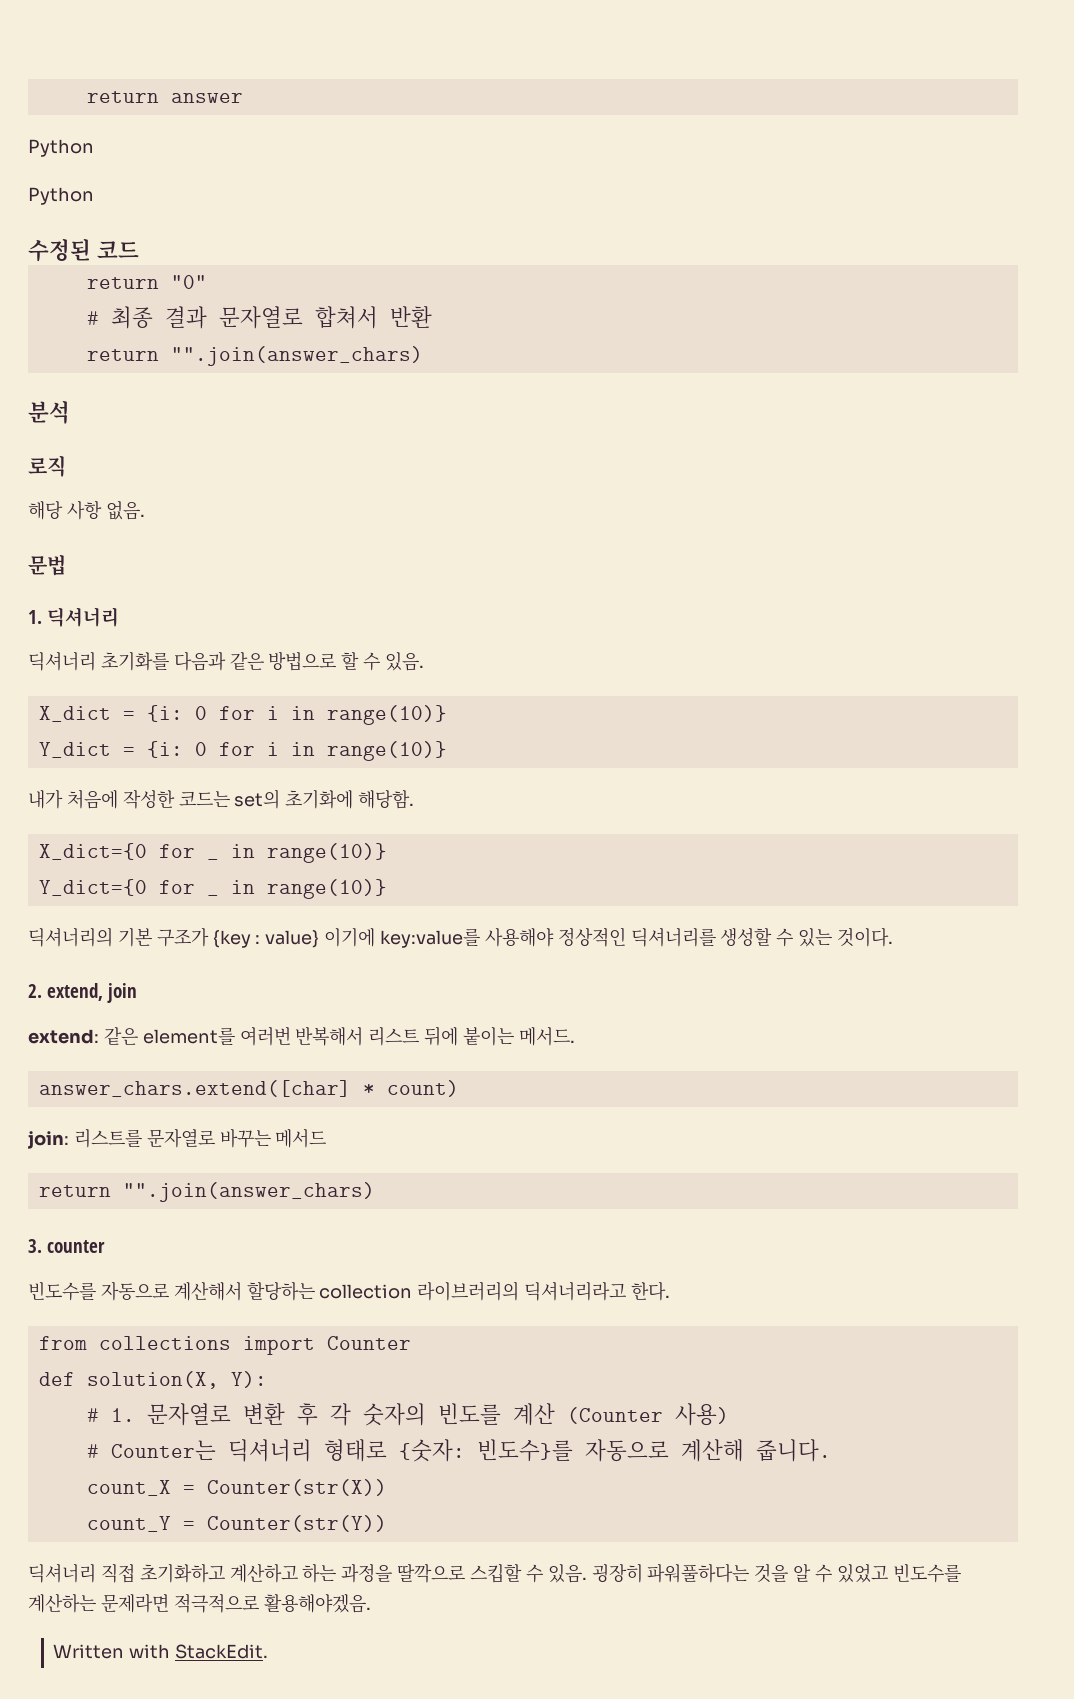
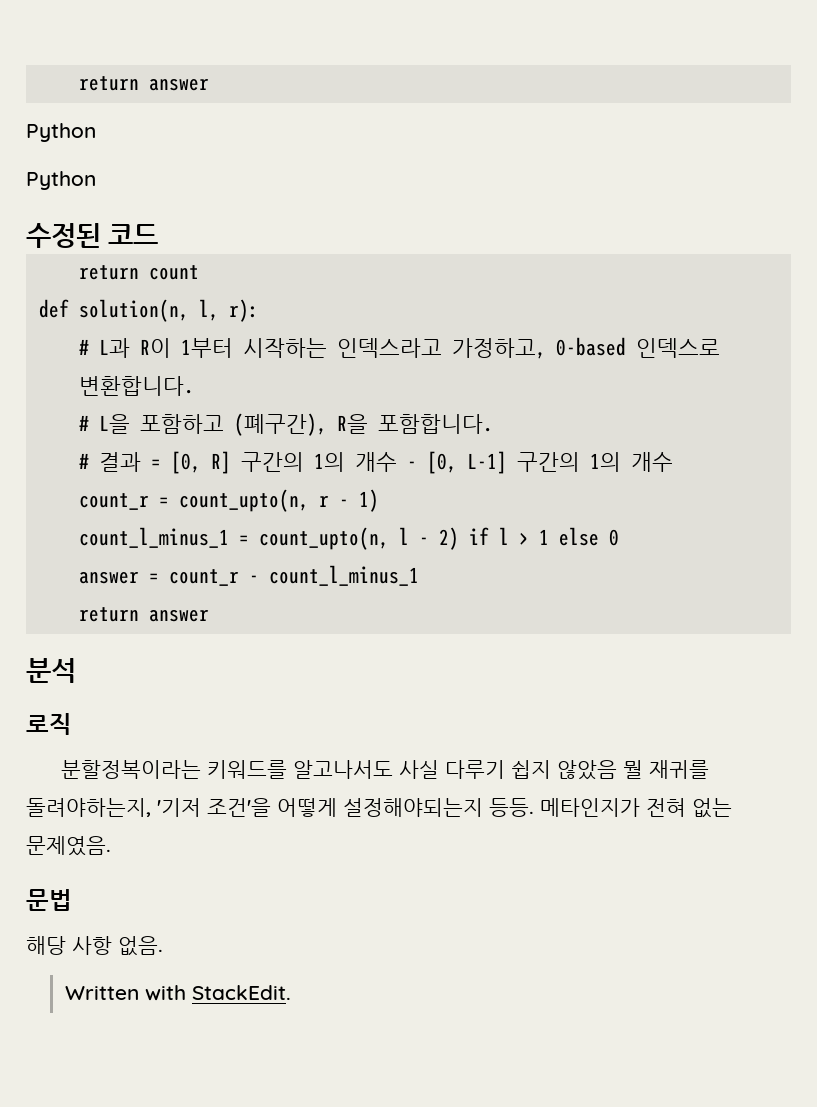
- return "0"
- # 최종 결과 문자열로 합쳐서 반환
- return "".join(answer_chars)
+ return count
+ def solution(n, l, r):
+ # L과 R이 1부터 시작하는 인덱스라고 가정하고, 0-based 인덱스로 변환합니다.
+ # L을 포함하고 (폐구간), R을 포함합니다.
+ # 결과 = [0, R] 구간의 1의 개수 - [0, L-1] 구간의 1의 개수
+ count_r = count_upto(n, r - 1)
+ count_l_minus_1 = count_upto(n, l - 2) if l > 1 else 0
+ answer = count_r - count_l_minus_1
+ return answer
+ 분할정복이라는 키워드를 알고나서도 사실 다루기 쉽지 않았음 뭘 재귀를 돌려야하는지, '기저 조건'을 어떻게 설정해야되는지 등등. 메타인지가 전혀 없는 문제였음.
+ 문법
  해당 사항 없음.
- 문법
- 1. 딕셔너리
- 딕셔너리 초기화를 다음과 같은 방법으로 할 수 있음.
- X_dict = {i: 0 for i in range(10)}
- Y_dict = {i: 0 for i in range(10)}
- 내가 처음에 작성한 코드는 set의 초기화에 해당함.
- X_dict={0 for _ in range(10)}
- Y_dict={0 for _ in range(10)}
- 딕셔너리의 기본 구조가 {key : value} 이기에 key:value를 사용해야 정상적인 딕셔너리를 생성할 수 있는 것이다.
- 2. extend, join
- extend: 같은 element를 여러번 반복해서 리스트 뒤에 붙이는 메서드.
- answer_chars.extend([char] * count)
- join: 리스트를 문자열로 바꾸는 메서드
- return "".join(answer_chars)
- 3. counter
- 빈도수를 자동으로 계산해서 할당하는 collection 라이브러리의 딕셔너리라고 한다.
- from collections import Counter
- def solution(X, Y):
- # 1. 문자열로 변환 후 각 숫자의 빈도를 계산 (Counter 사용)
- # Counter는 딕셔너리 형태로 {숫자: 빈도수}를 자동으로 계산해 줍니다.
- count_X = Counter(str(X))
- count_Y = Counter(str(Y))
- 딕셔너리 직접 초기화하고 계산하고 하는 과정을 딸깍으로 스킵할 수 있음. 굉장히 파워풀하다는 것을 알 수 있었고 빈도수를 계산하는 문제라면 적극적으로 활용해야겠음.

